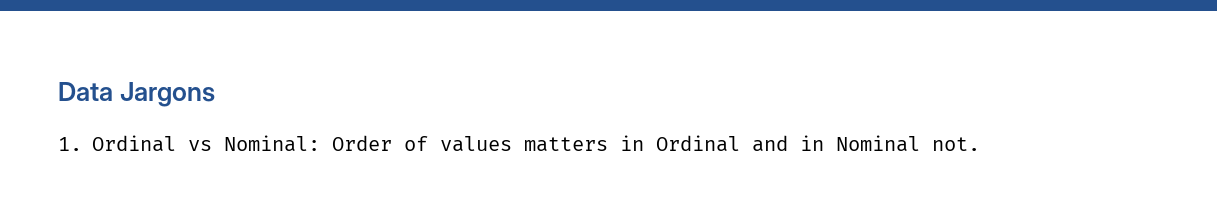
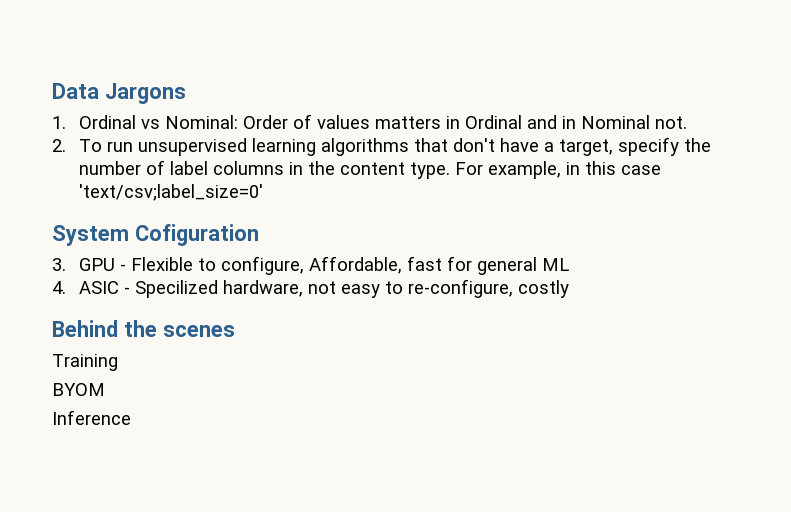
+ 2. To run unsupervised learning algorithms that don't have a target, specify the number of label columns in the content type. For example, in this case 'text/csv;label_size=0'
+ System Cofiguration
+ 3. GPU - Flexible to configure, Affordable, fast for general ML
+ 4. ASIC - Specilized hardware, not easy to re-configure, costly
+ Behind the scenes
+ Training
+ BYOM
+ Inference

